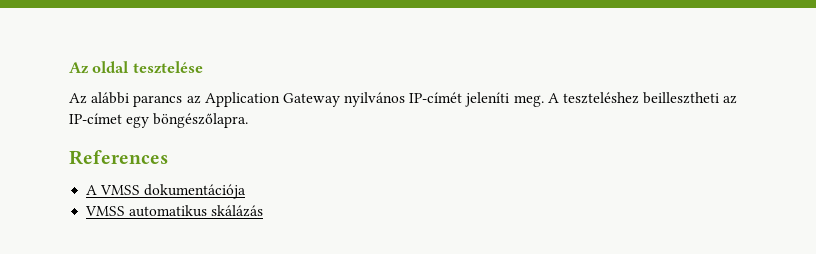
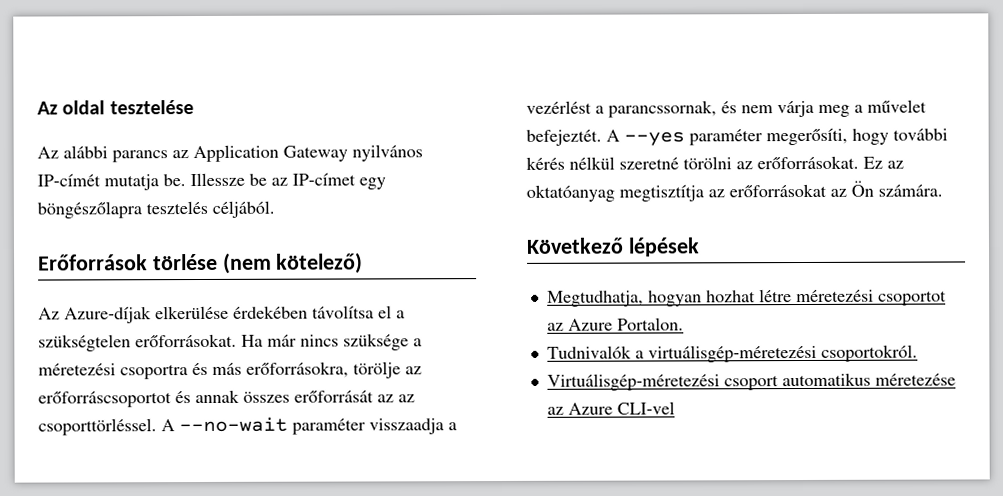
- Az alábbi parancs az Application Gateway nyilvános IP-címét jeleníti meg. A teszteléshez beillesztheti az IP-címet egy böngészőlapra.
- References
- A VMSS dokumentációja
- VMSS automatikus skálázás
+ Az alábbi parancs az Application Gateway nyilvános IP-címét mutatja be. Illessze be az IP-címet egy böngészőlapra tesztelés céljából.
+ Erőforrások törlése (nem kötelező)
+ Az Azure-díjak elkerülése érdekében távolítsa el a szükségtelen erőforrásokat. Ha már nincs szüksége a méretezési csoportra és más erőforrásokra, törölje az erőforráscsoportot és annak összes erőforrását az az csoporttörléssel. A --no-wait paraméter visszaadja a vezérlést a parancssornak, és nem várja meg a művelet befejeztét. A --yes paraméter megerősíti, hogy további kérés nélkül szeretné törölni az erőforrásokat. Ez az oktatóanyag megtisztítja az erőforrásokat az Ön számára.
+ Következő lépések
+ Megtudhatja, hogyan hozhat létre méretezési csoportot az Azure Portalon.
+ Tudnivalók a virtuálisgép-méretezési csoportokról.
+ Virtuálisgép-méretezési csoport automatikus méretezése az Azure CLI-vel

